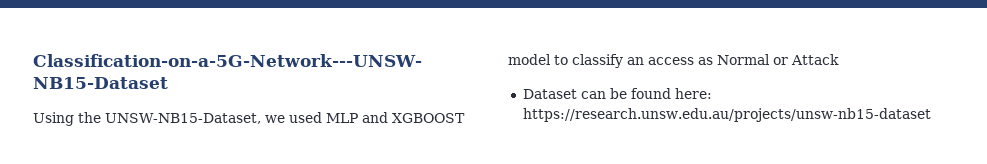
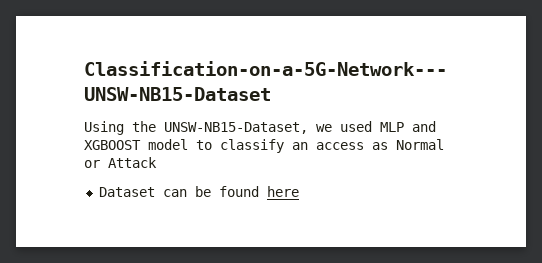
- Dataset can be found here: https://research.unsw.edu.au/projects/unsw-nb15-dataset
+ Dataset can be found here

